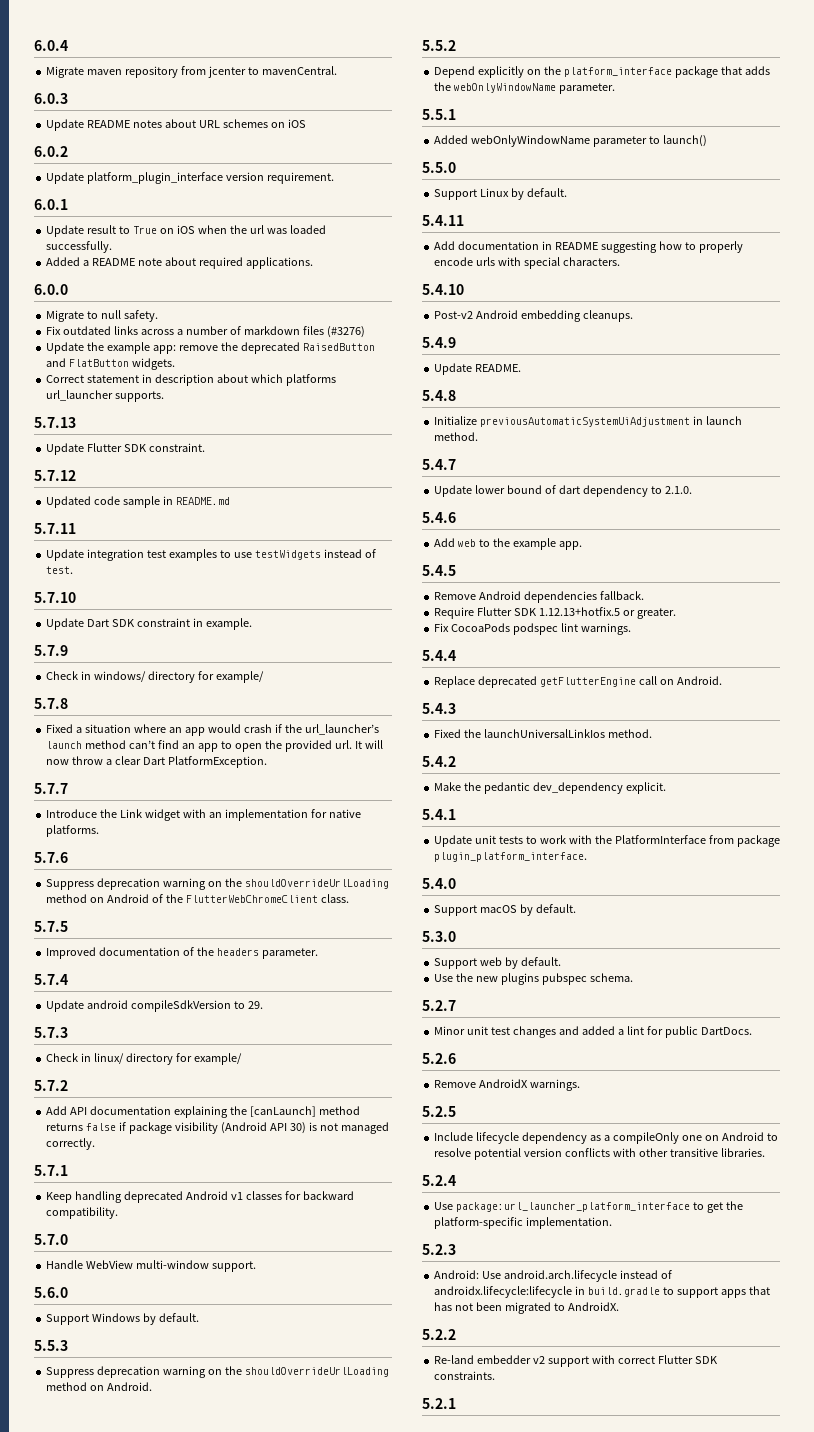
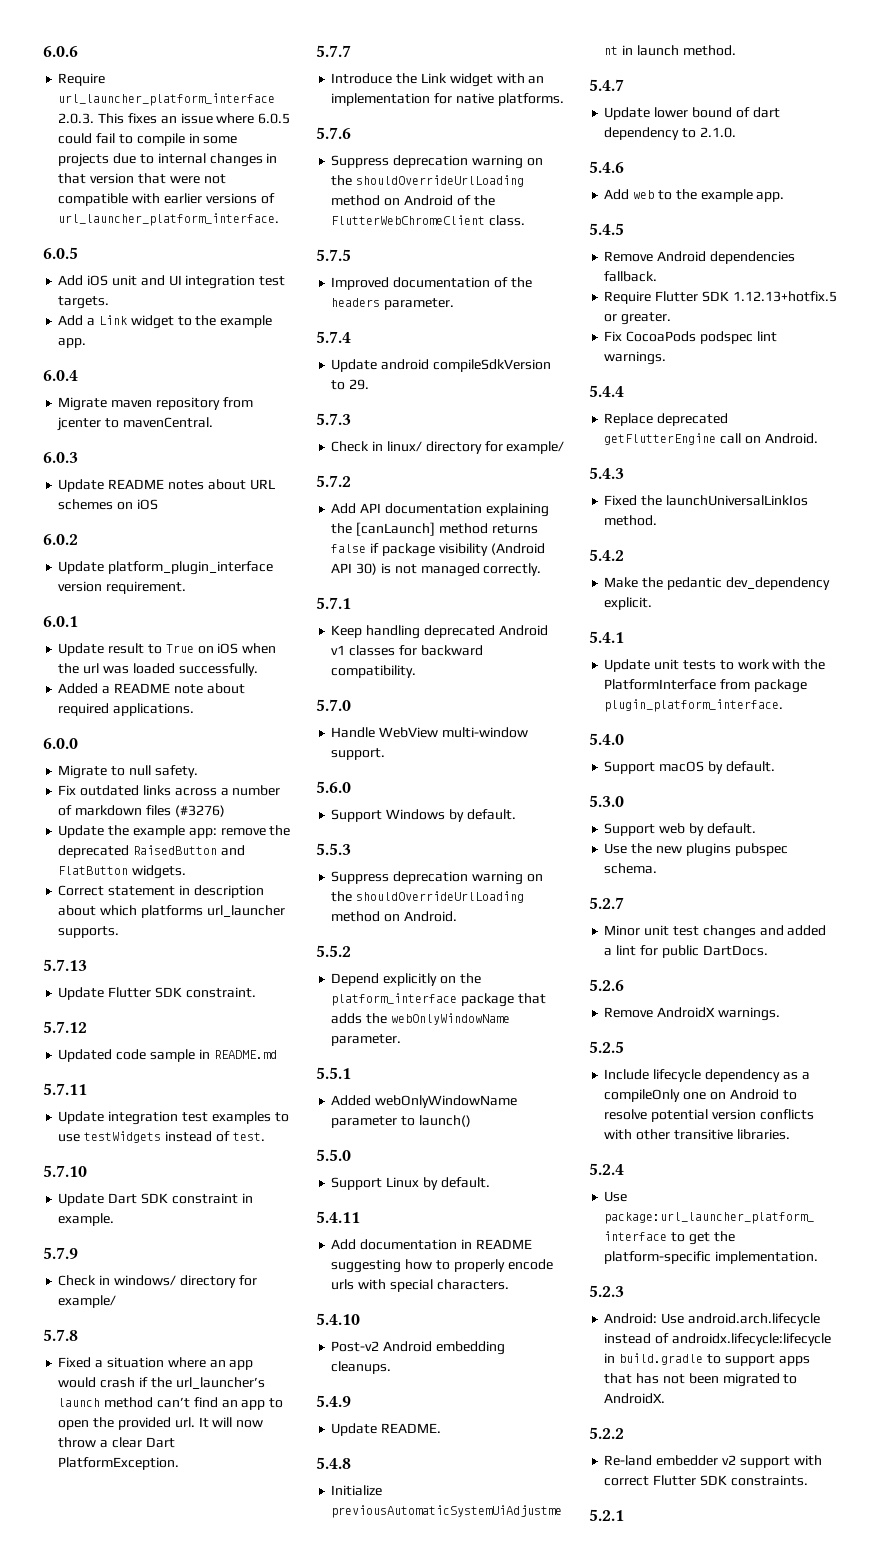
+ 6.0.6
+ Require url_launcher_platform_interface 2.0.3. This fixes an issue where 6.0.5 could fail to compile in some projects due to internal changes in that version that were not compatible with earlier versions of url_launcher_platform_interface.
+ 6.0.5
+ Add iOS unit and UI integration test targets.
+ Add a Link widget to the example app.

